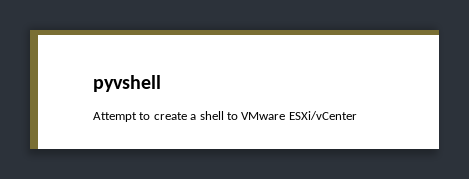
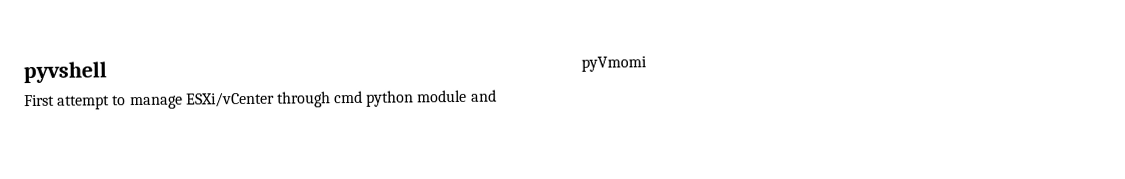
- Attempt to create a shell to VMware ESXi/vCenter
+ First attempt to manage ESXi/vCenter through cmd python module and pyVmomi

